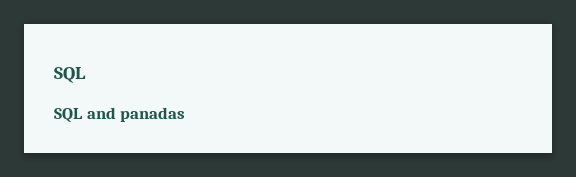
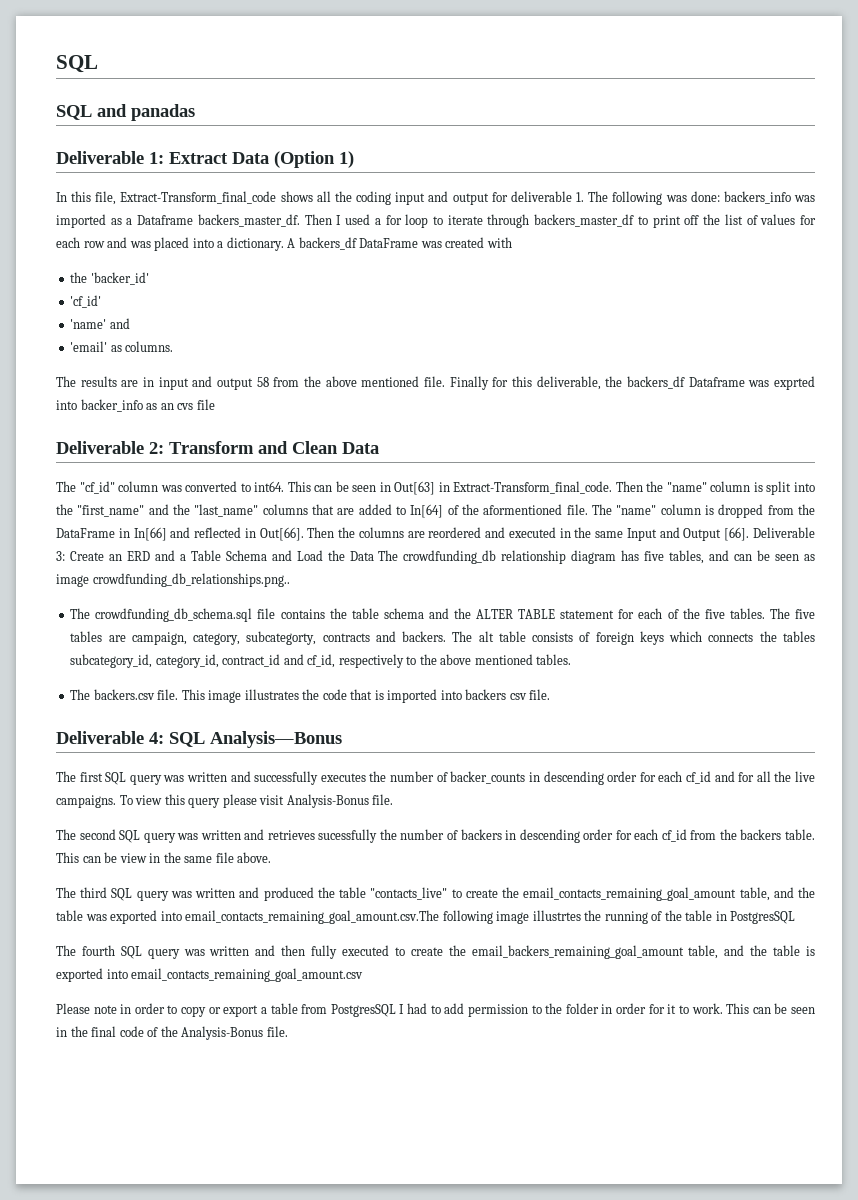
+ Deliverable 1: Extract Data (Option 1)
+ In this file, Extract-Transform_final_code shows all the coding input and output for deliverable 1. The following was done: backers_info was imported as a Dataframe backers_master_df. Then I used a for loop to iterate through backers_master_df to print off the list of values for each row and was placed into a dictionary. A backers_df DataFrame was created with
+ the 'backer_id'
+ 'cf_id'
+ 'name' and
+ 'email' as columns.
+ The results are in input and output 58 from the above mentioned file. Finally for this deliverable, the backers_df Dataframe was exprted into backer_info as an cvs file
+ Deliverable 2: Transform and Clean Data
+ The "cf_id" column was converted to int64. This can be seen in Out[63] in Extract-Transform_final_code. Then the "name" column is split into the "first_name" and the "last_name" columns that are added to In[64] of the aformentioned file. The "name" column is dropped from the DataFrame in In[66] and reflected in Out[66]. Then the columns are reordered and executed in the same Input and Output [66]. Deliverable 3: Create an ERD and a Table Schema and Load the Data The crowdfunding_db relationship diagram has five tables, and can be seen as image crowdfunding_db_relationships.png..
+ The crowdfunding_db_schema.sql file contains the table schema and the ALTER TABLE statement for each of the five tables. The five tables are campaign, category, subcategorty, contracts and backers. The alt table consists of foreign keys which connects the tables subcategory_id, category_id, contract_id and cf_id, respectively to the above mentioned tables.
+ The backers.csv file. This image illustrates the code that is imported into backers csv file.
+ Deliverable 4: SQL Analysis—Bonus
+ The first SQL query was written and successfully executes the number of backer_counts in descending order for each cf_id and for all the live campaigns. To view this query please visit Analysis-Bonus file.
+ The second SQL query was written and retrieves sucessfully the number of backers in descending order for each cf_id from the backers table. This can be view in the same file above.
+ The third SQL query was written and produced the table "contacts_live" to create the email_contacts_remaining_goal_amount table, and the table was exported into email_contacts_remaining_goal_amount.csv.The following image illustrtes the running of the table in PostgresSQL
+ The fourth SQL query was written and then fully executed to create the email_backers_remaining_goal_amount table, and the table is exported into email_contacts_remaining_goal_amount.csv
+ Please note in order to copy or export a table from PostgresSQL I had to add permission to the folder in order for it to work. This can be seen in the final code of the Analysis-Bonus file.

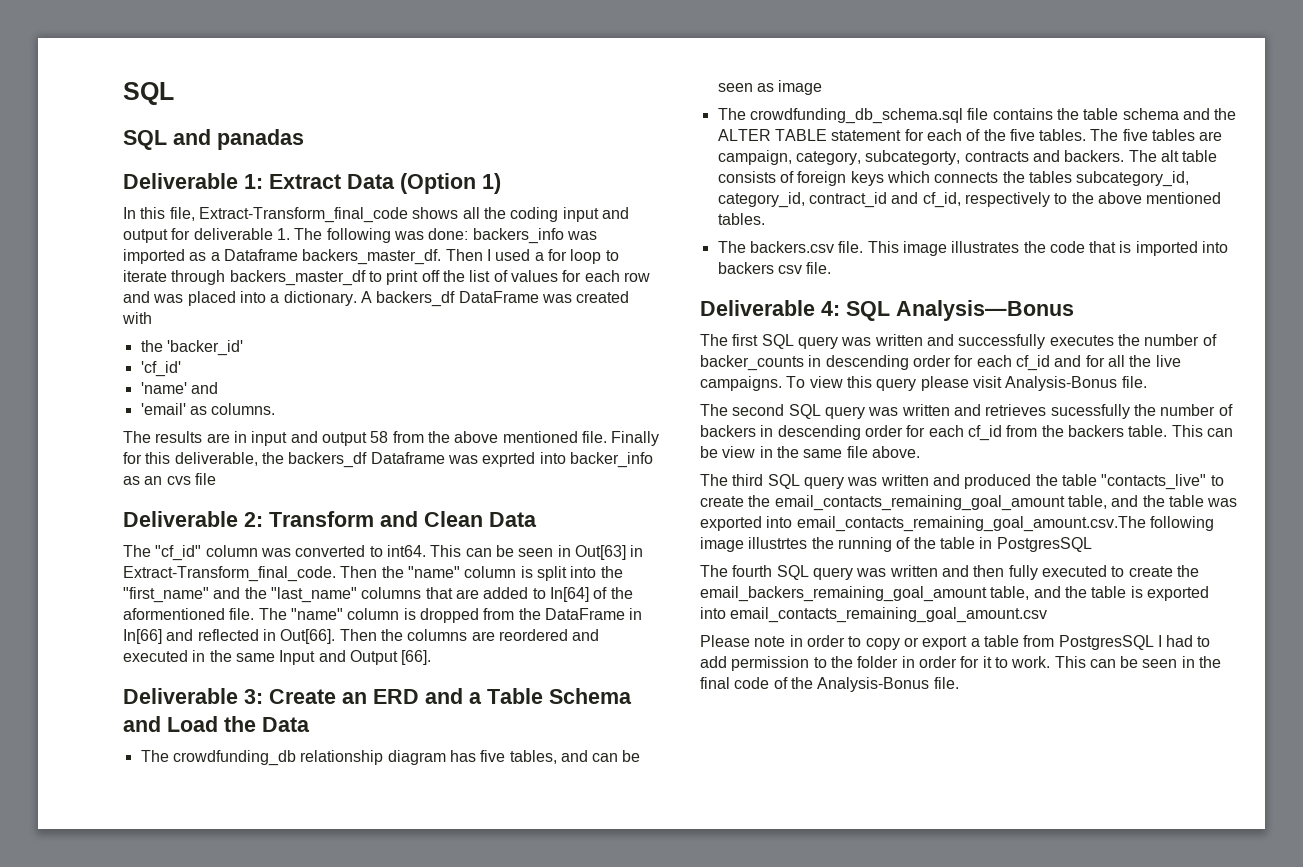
- Then the columns are reordered and executed in the same Input and Output [66]. Deliverable 3: Create an ERD and a Table Schema and Load the Data The crowdfunding_db relationship diagram has five tables, and can be seen as image crowdfunding_db_relationships.png..
+ Then the columns are reordered and executed in the same Input and Output [66].
+ Deliverable 3: Create an ERD and a Table Schema and Load the Data
+ The crowdfunding_db relationship diagram has five tables, and can be seen as image

